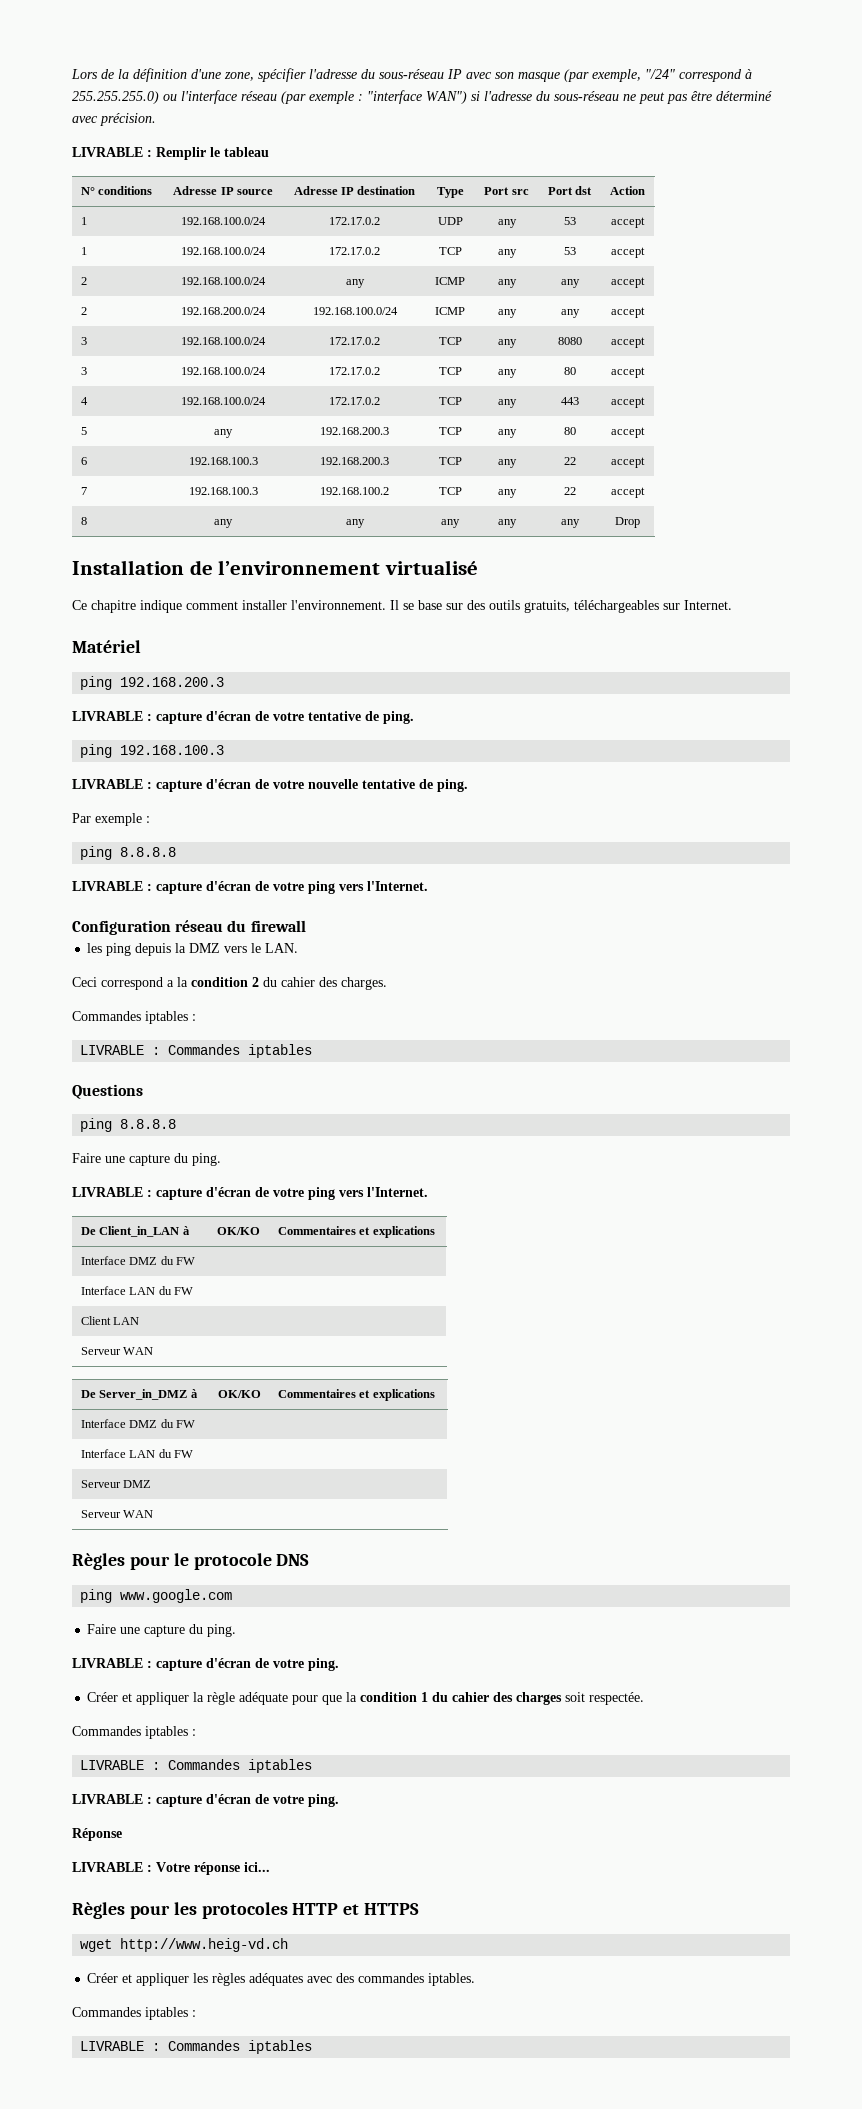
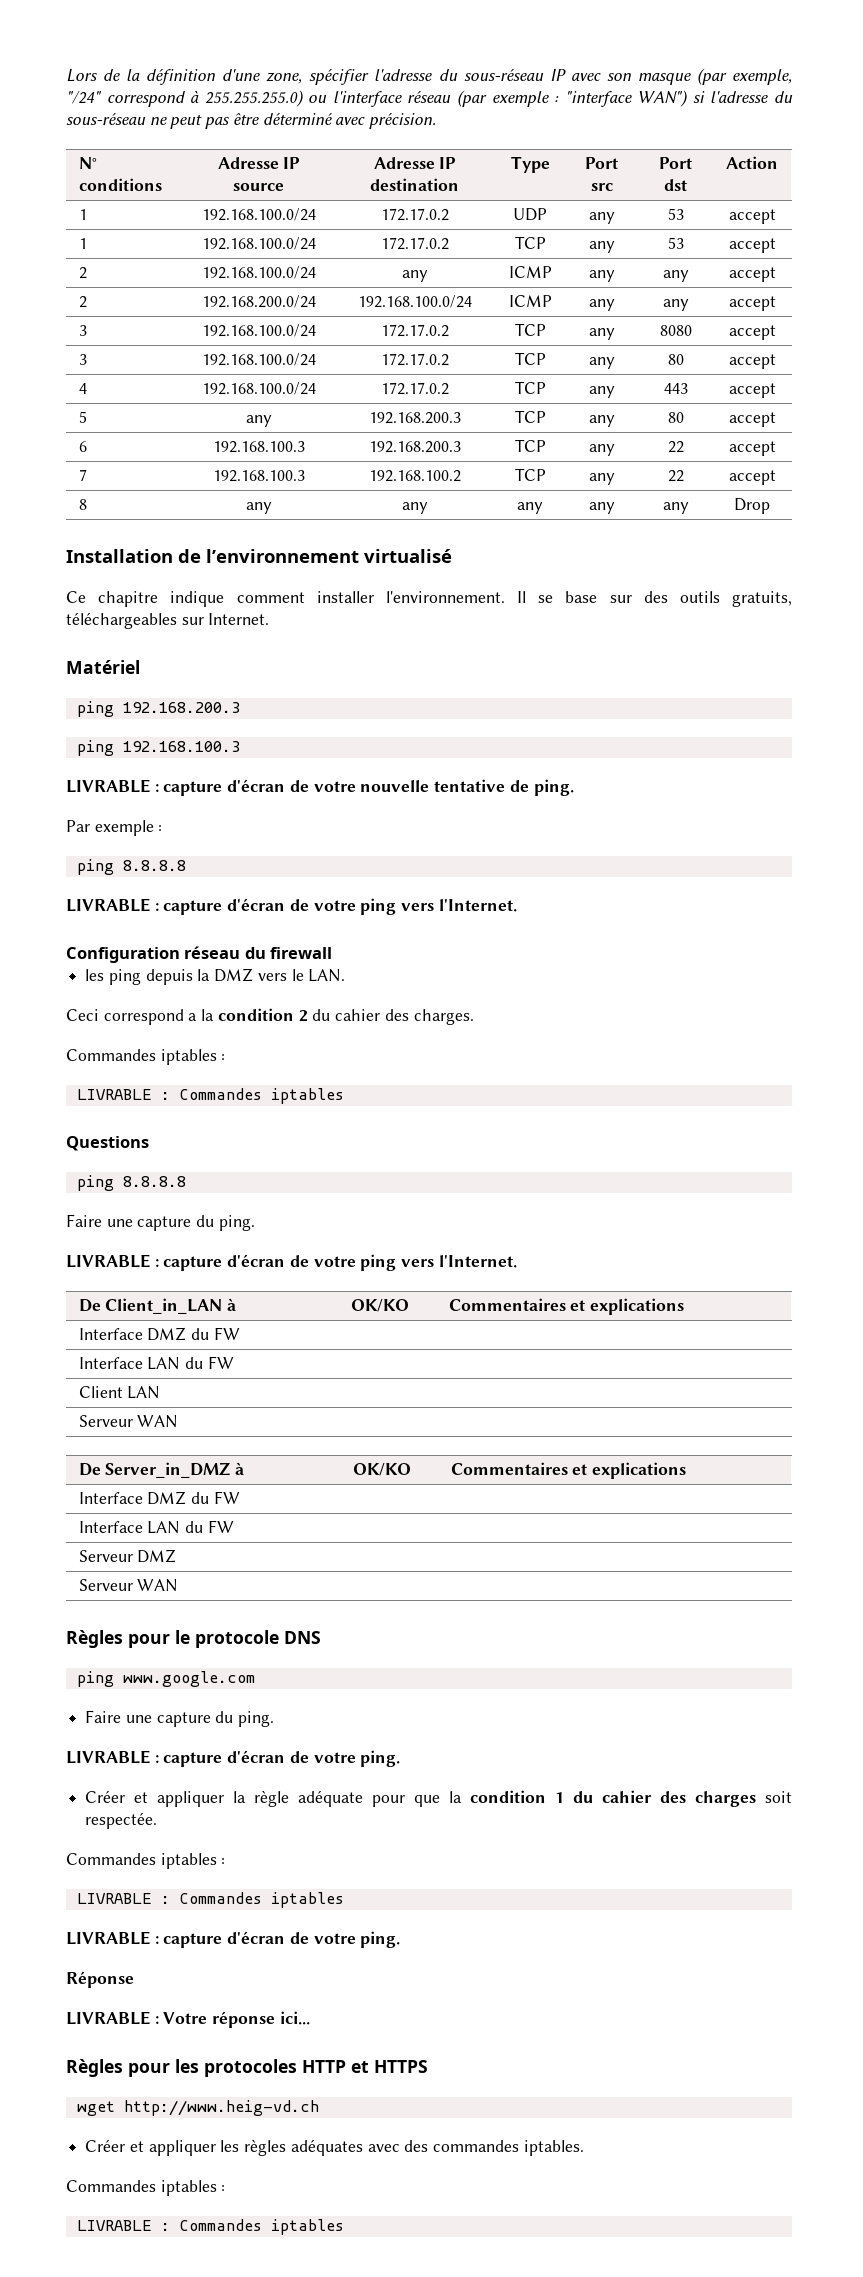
- LIVRABLE : Remplir le tableau
- LIVRABLE : capture d'écran de votre tentative de ping.

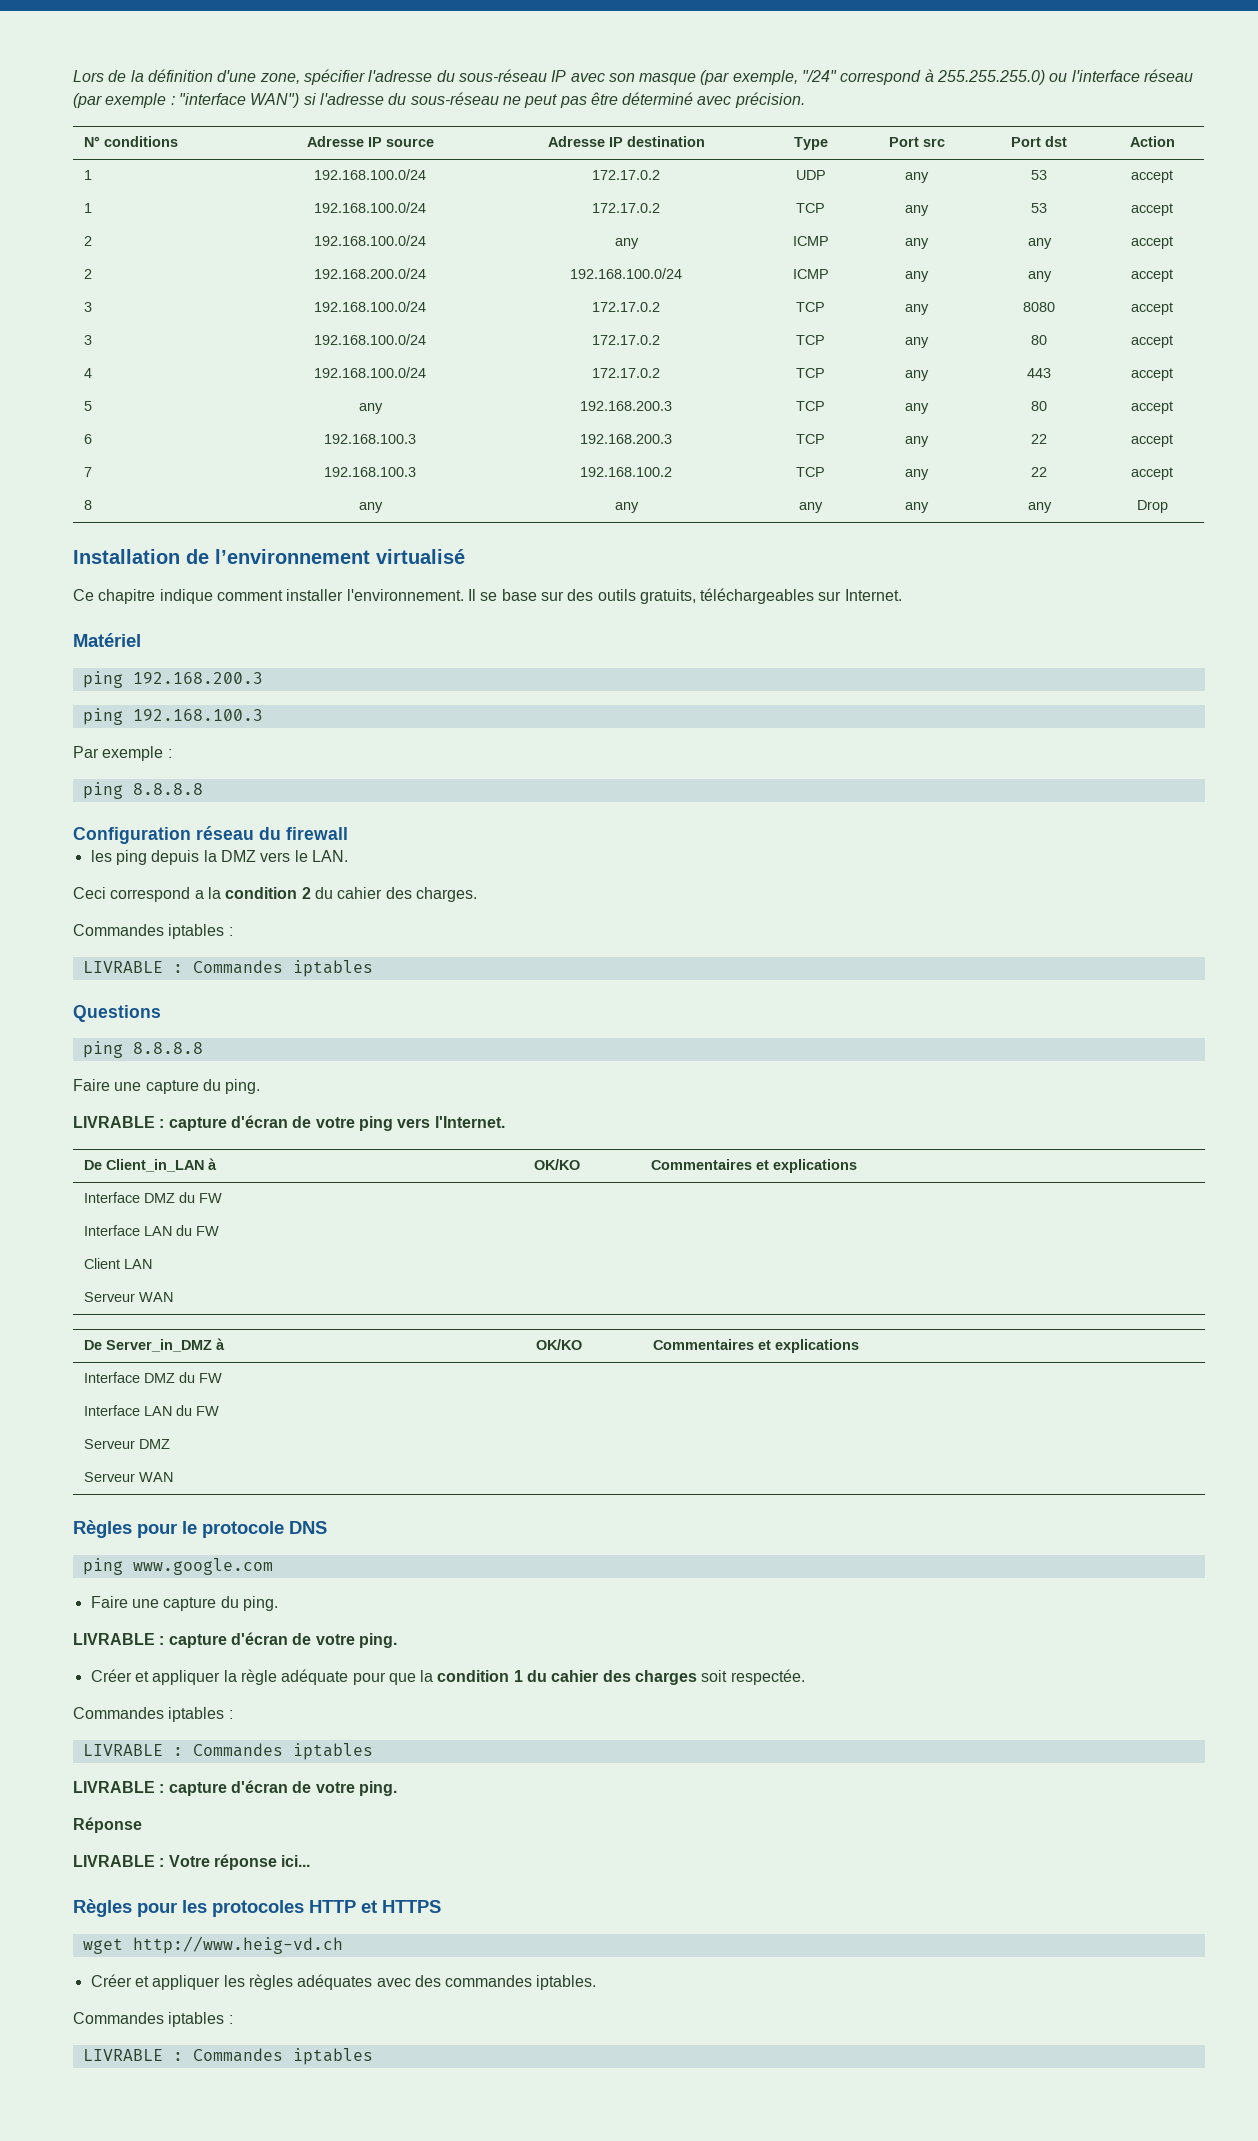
- LIVRABLE : capture d'écran de votre nouvelle tentative de ping.
  Par exemple :
  ping 8.8.8.8
- LIVRABLE : capture d'écran de votre ping vers l'Internet.

